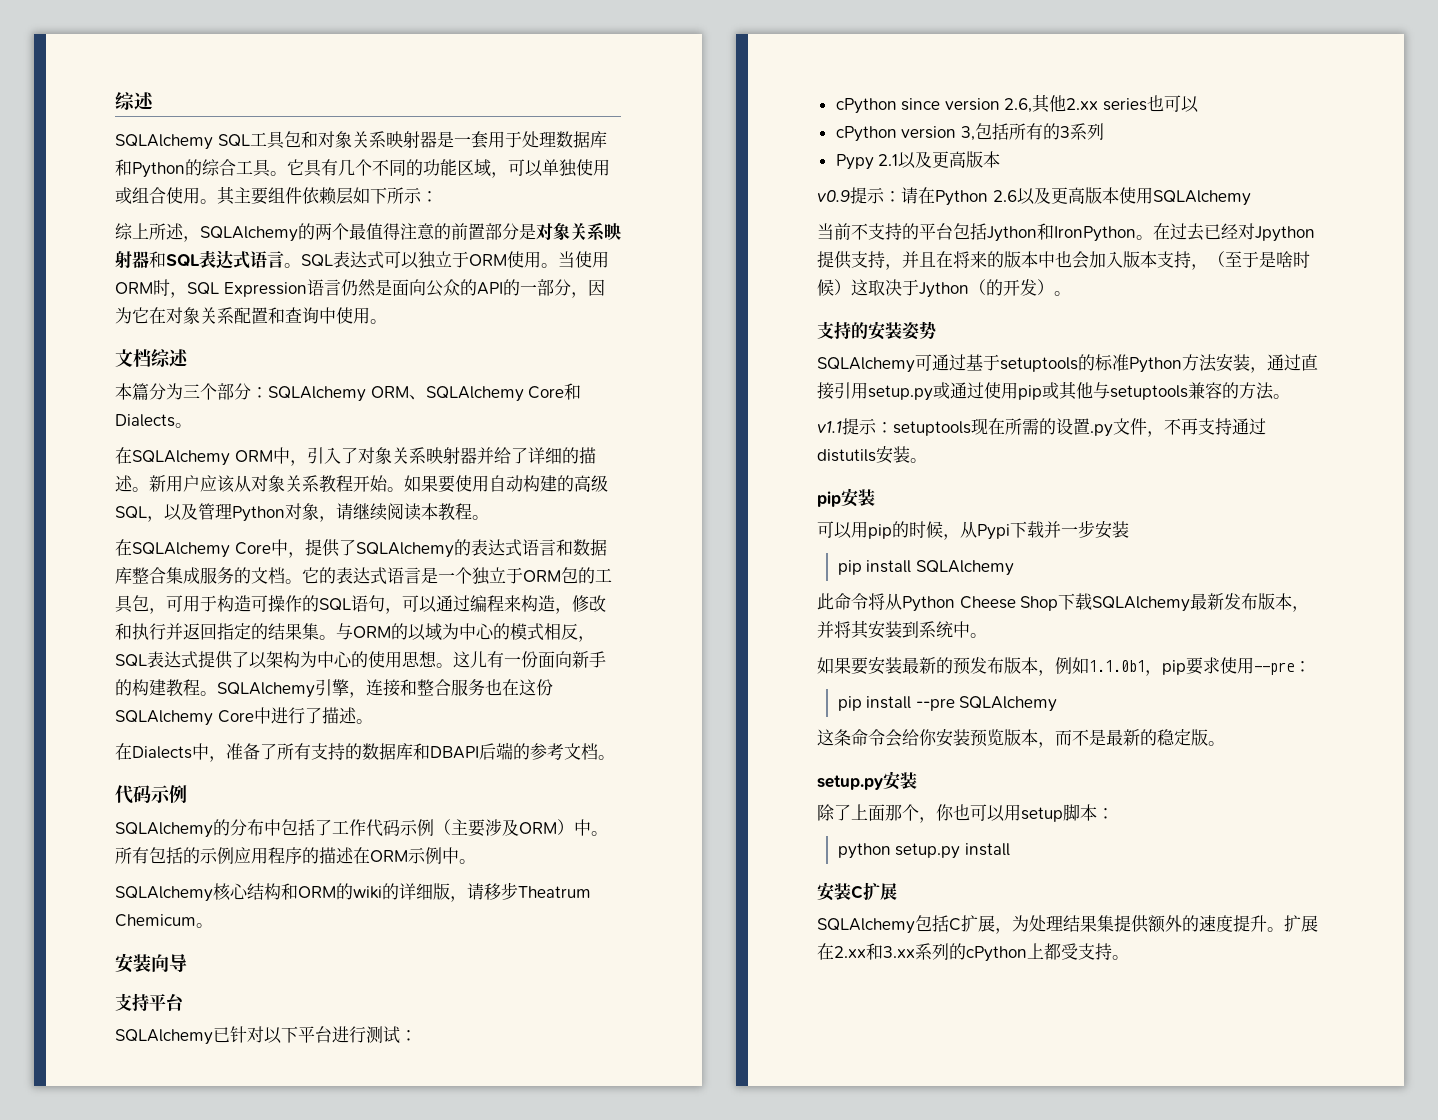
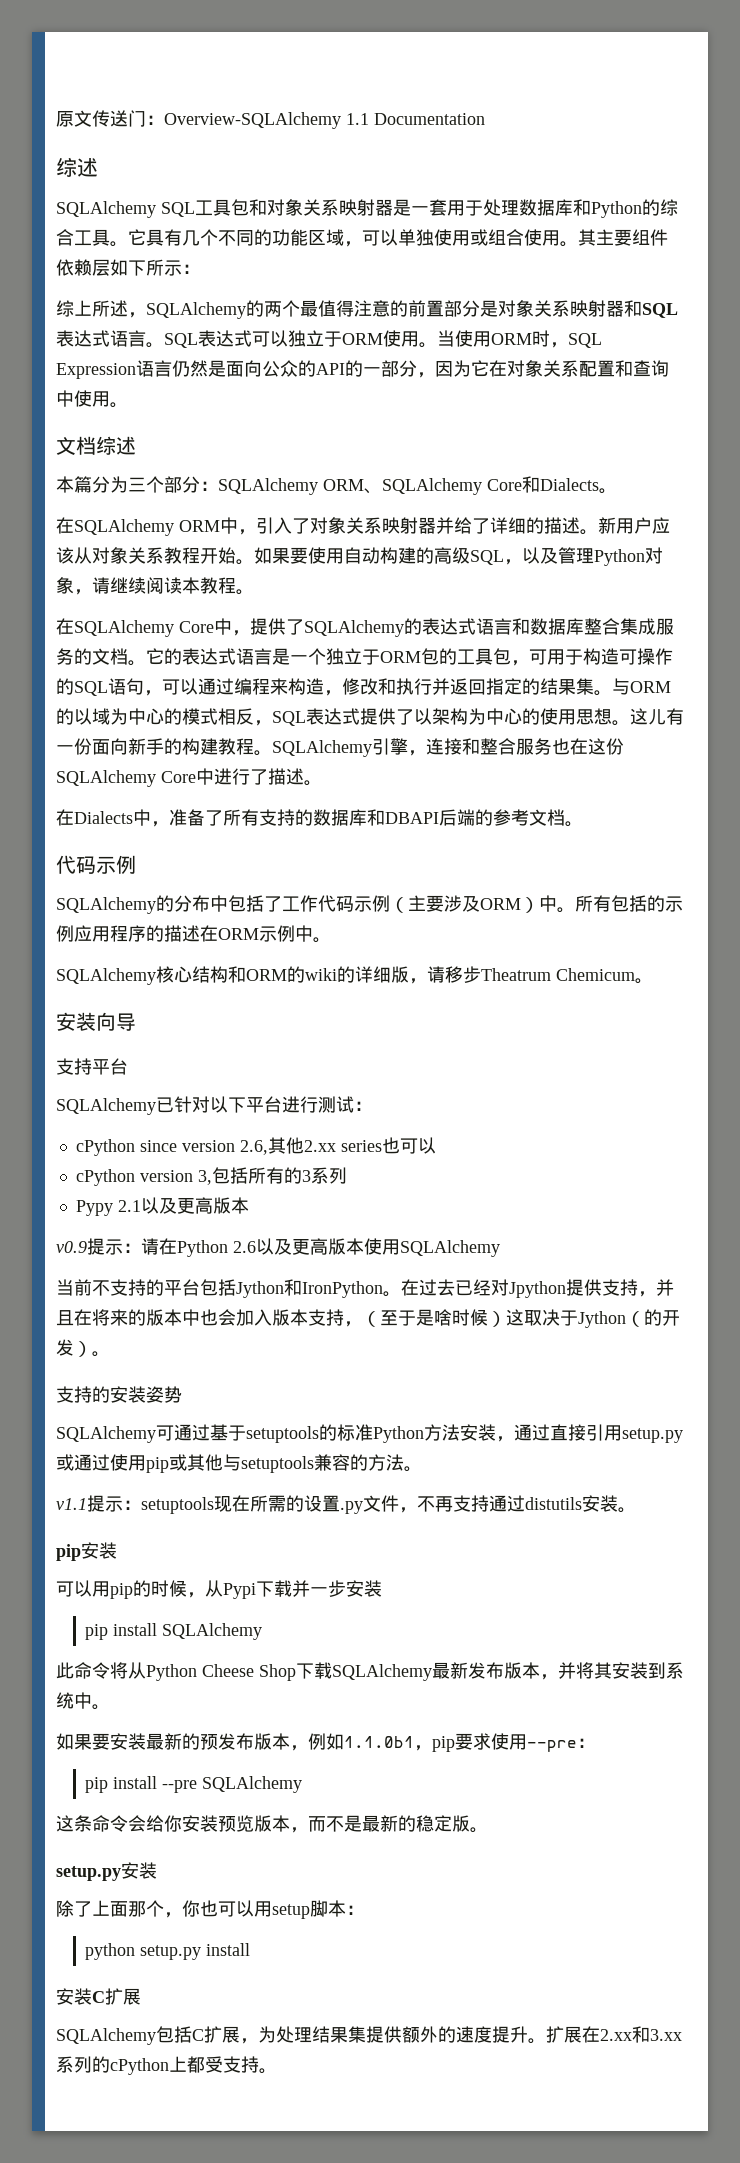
+ 原文传送门：Overview-SQLAlchemy 1.1 Documentation

